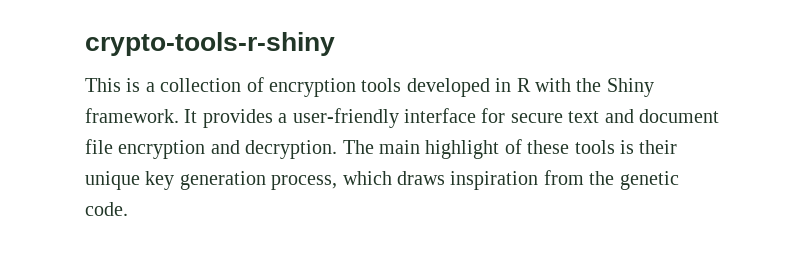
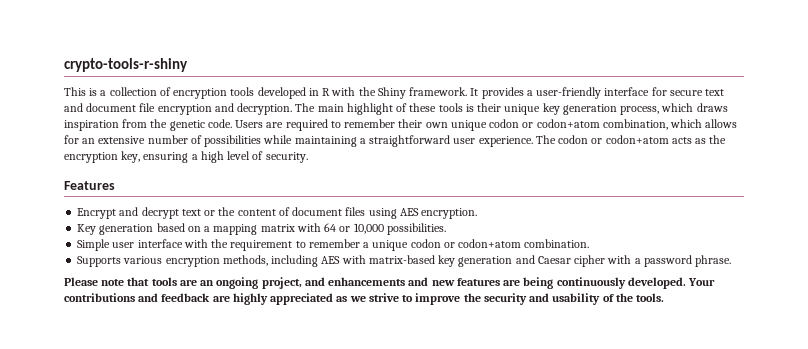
+ Users are required to remember their own unique codon or codon+atom combination, which allows for an extensive number of possibilities while maintaining a straightforward user experience. The codon or codon+atom acts as the encryption key, ensuring a high level of security.
+ Features
+ Encrypt and decrypt text or the content of document files using AES encryption.
+ Key generation based on a mapping matrix with 64 or 10,000 possibilities.
+ Simple user interface with the requirement to remember a unique codon or codon+atom combination.
+ Supports various encryption methods, including AES with matrix-based key generation and Caesar cipher with a password phrase.
+ Please note that tools are an ongoing project, and enhancements and new features are being continuously developed. Your contributions and feedback are highly appreciated as we strive to improve the security and usability of the tools.

